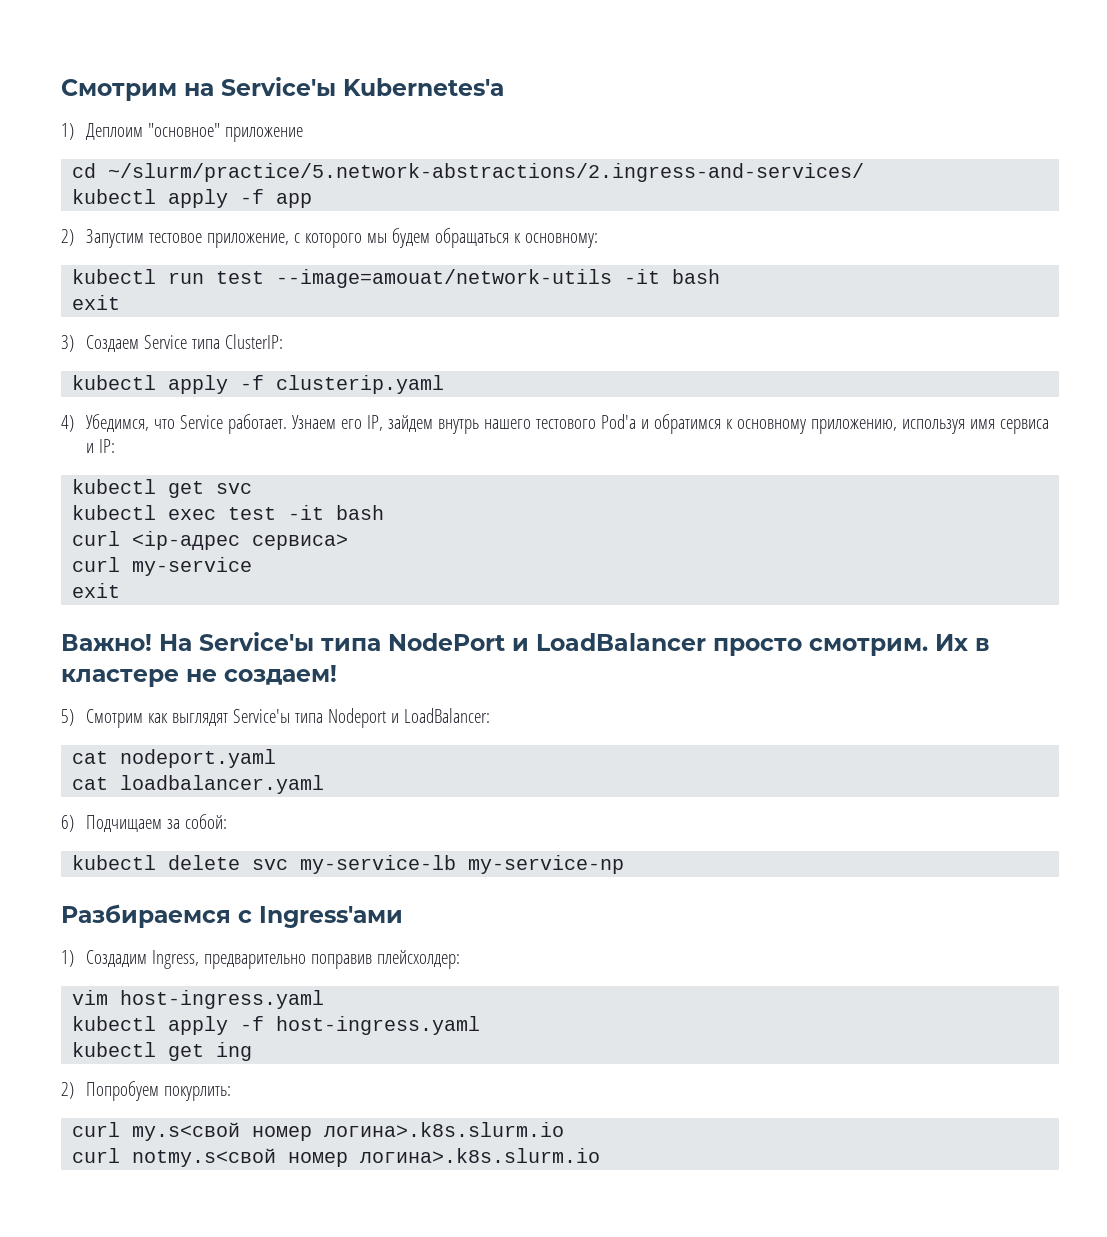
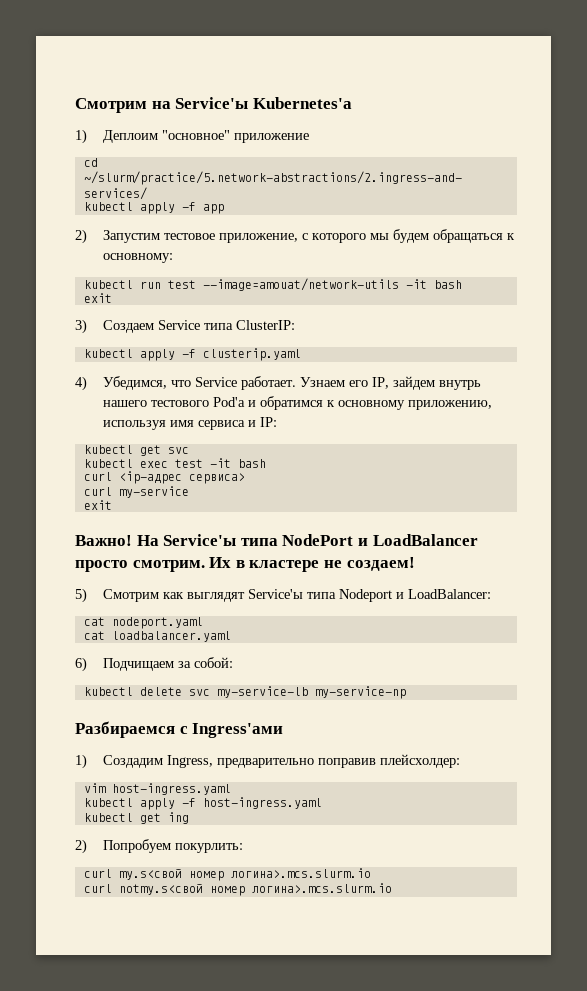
- curl my.s<свой номер логина>.k8s.slurm.io
+ curl my.s<свой номер логина>.mcs.slurm.io
- curl notmy.s<свой номер логина>.k8s.slurm.io
+ curl notmy.s<свой номер логина>.mcs.slurm.io

